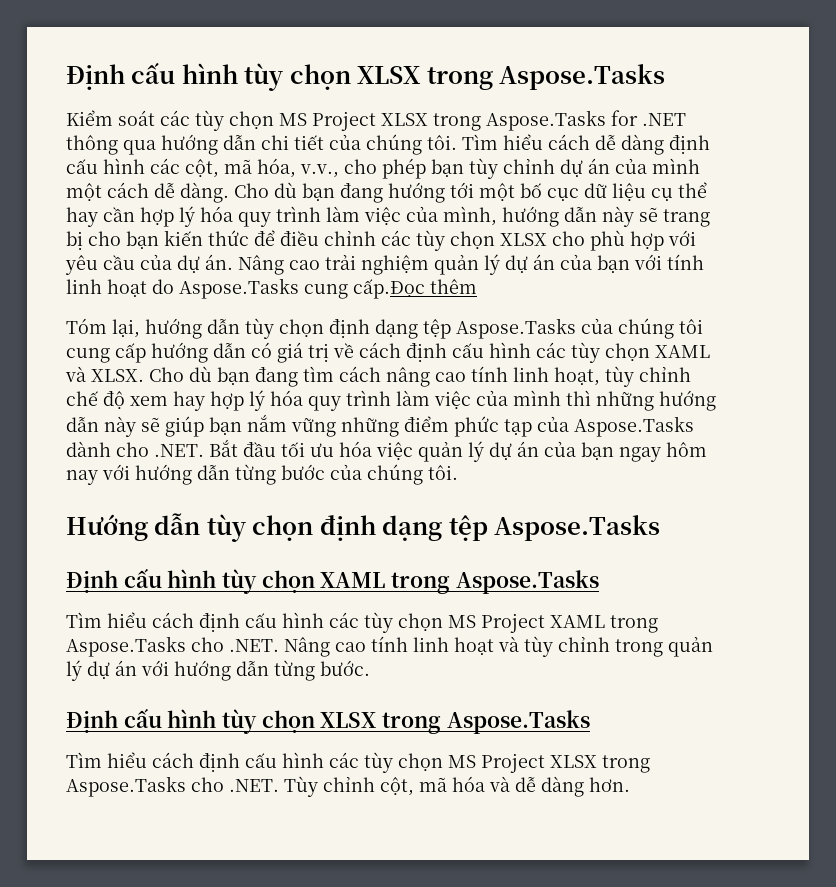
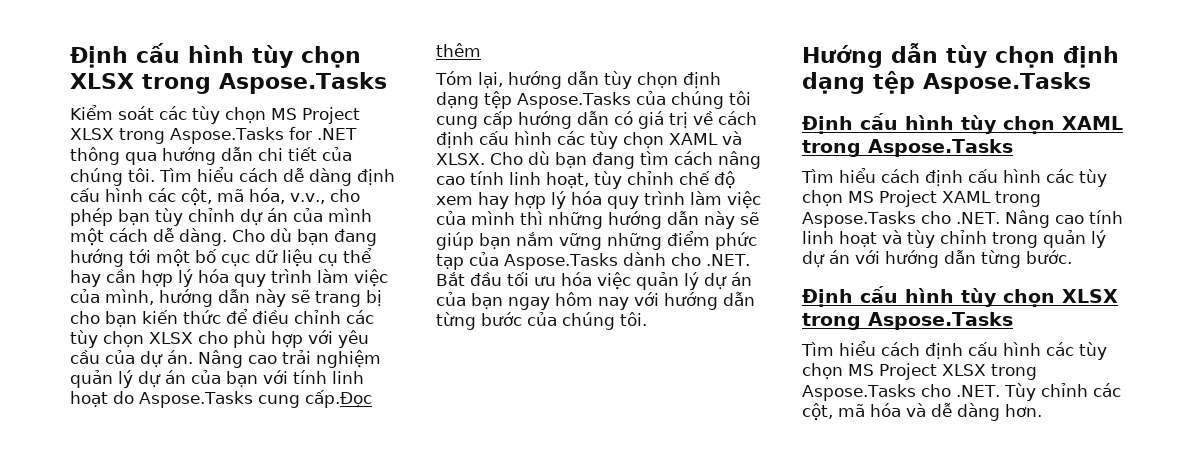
- Tìm hiểu cách định cấu hình các tùy chọn MS Project XLSX trong Aspose.Tasks cho .NET. Tùy chỉnh cột, mã hóa và dễ dàng hơn.
+ Tìm hiểu cách định cấu hình các tùy chọn MS Project XLSX trong Aspose.Tasks cho .NET. Tùy chỉnh các cột, mã hóa và dễ dàng hơn.

